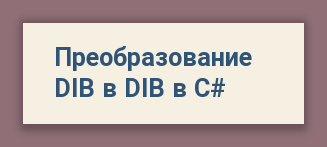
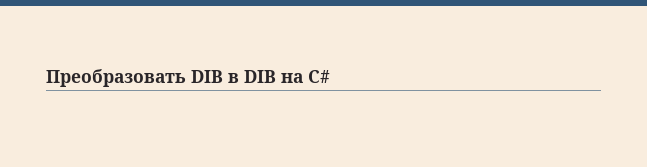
- Преобразование DIB в DIB в C#
+ Преобразовать DIB в DIB на C#

